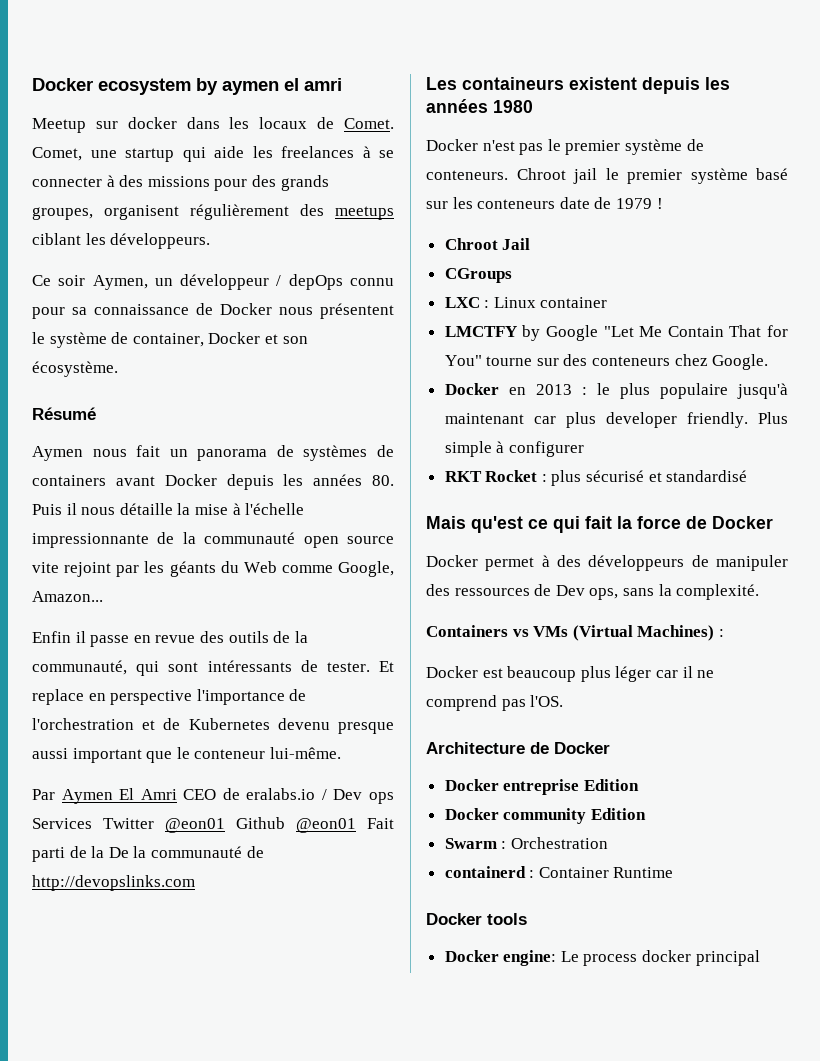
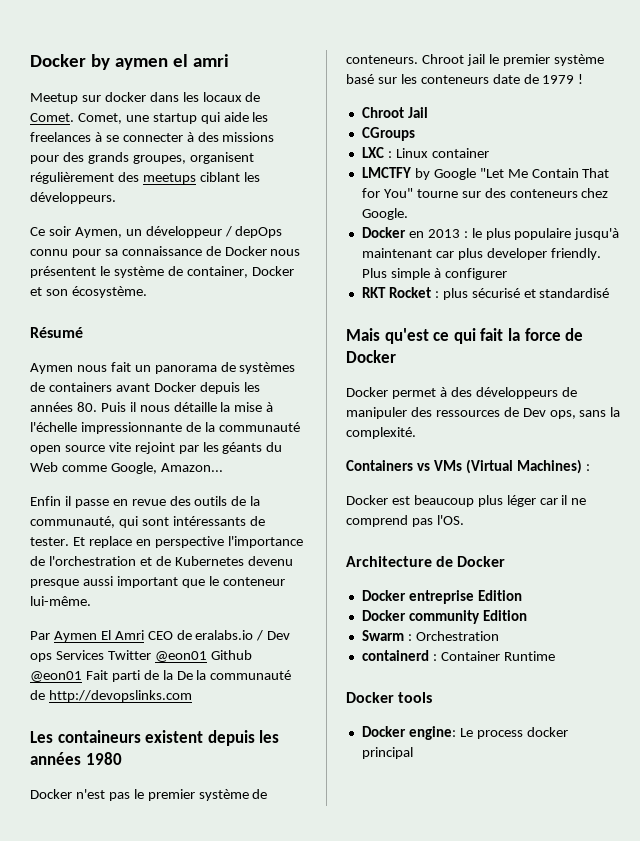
- Docker ecosystem by aymen el amri
+ Docker by aymen el amri

